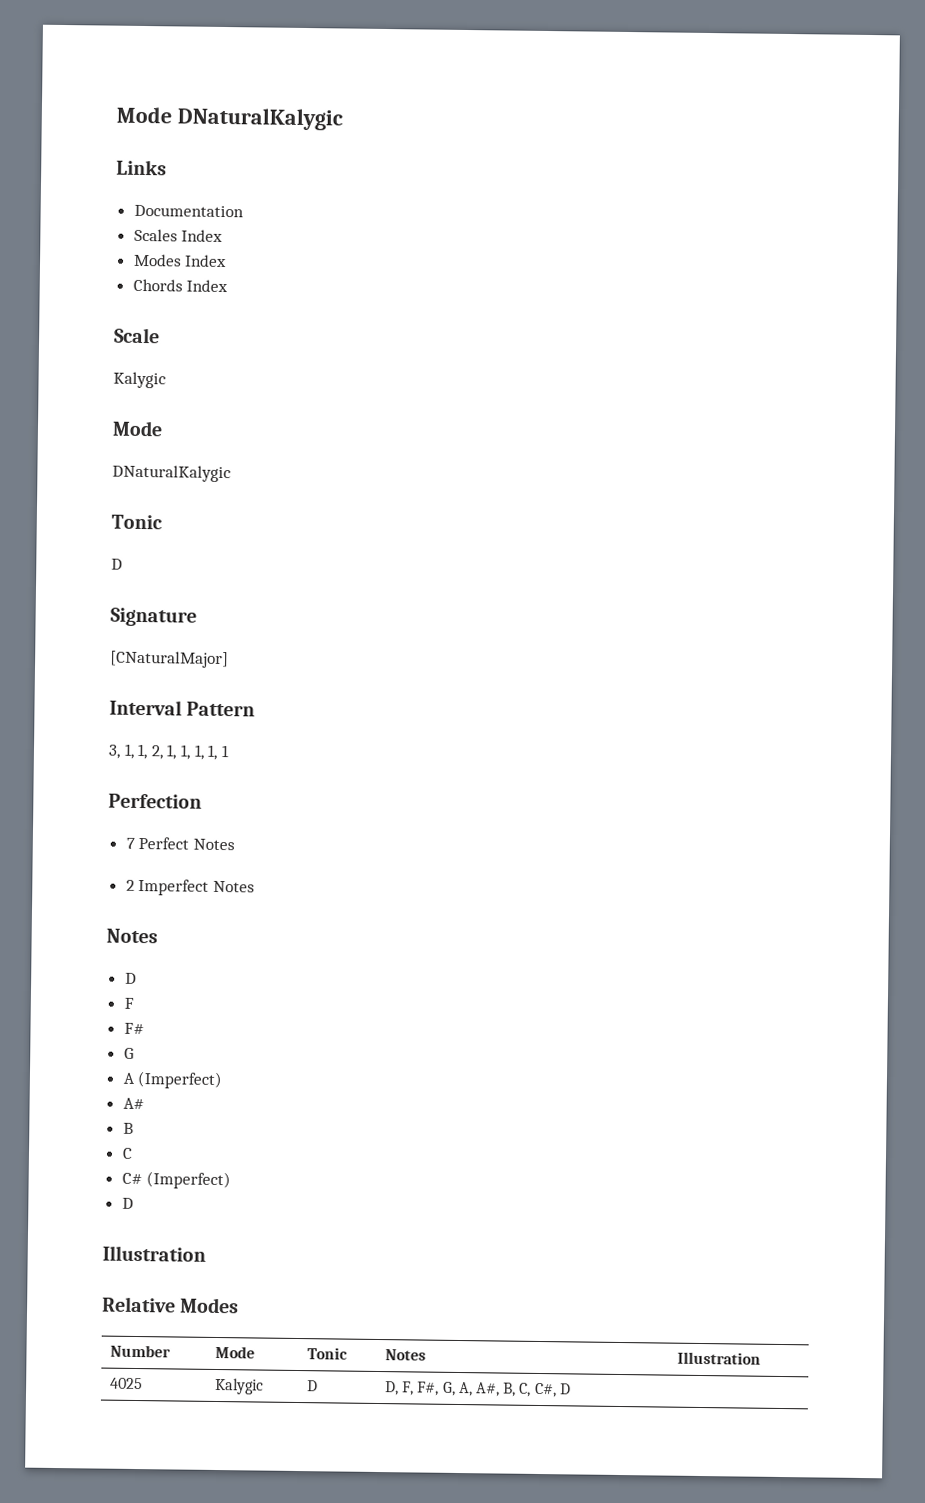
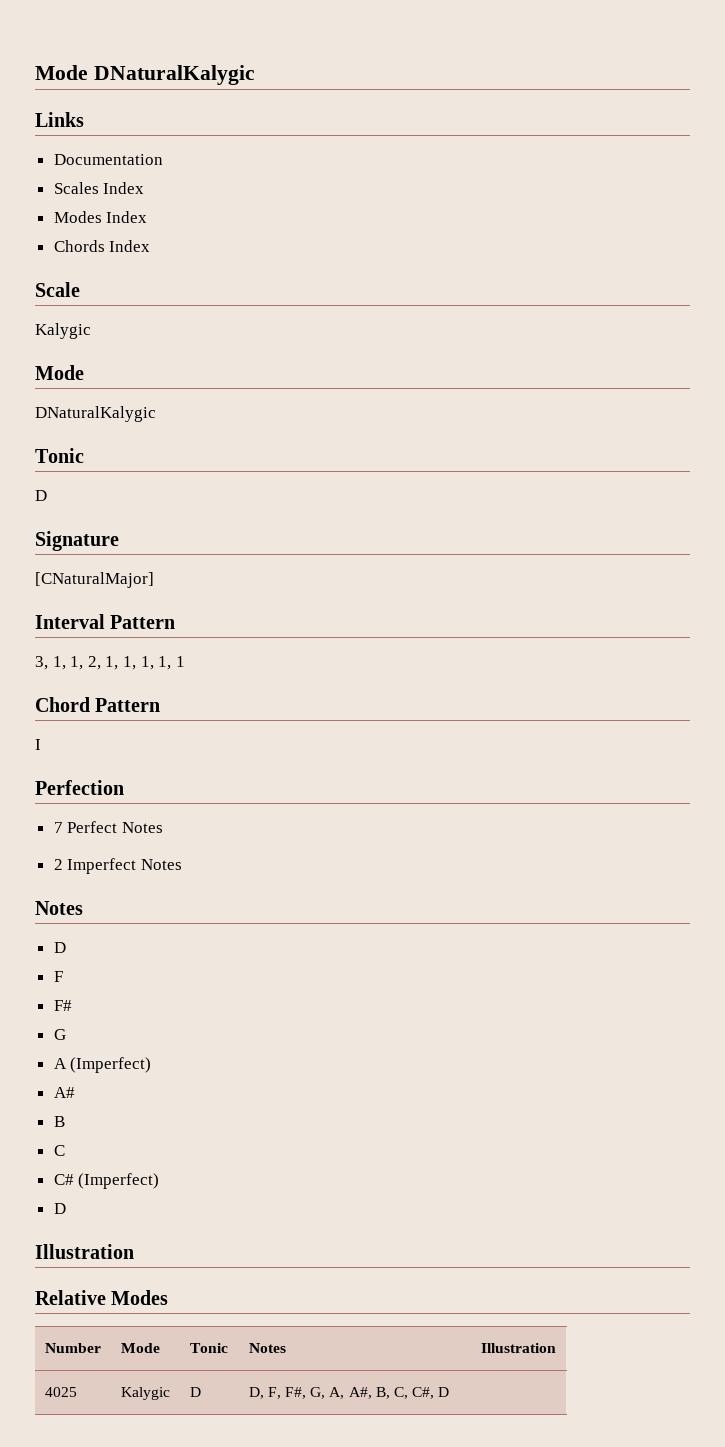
+ Chord Pattern
+ I

